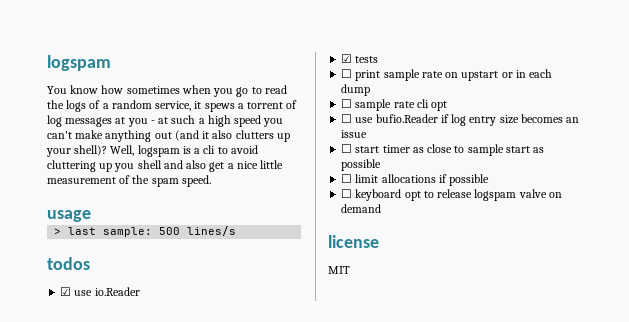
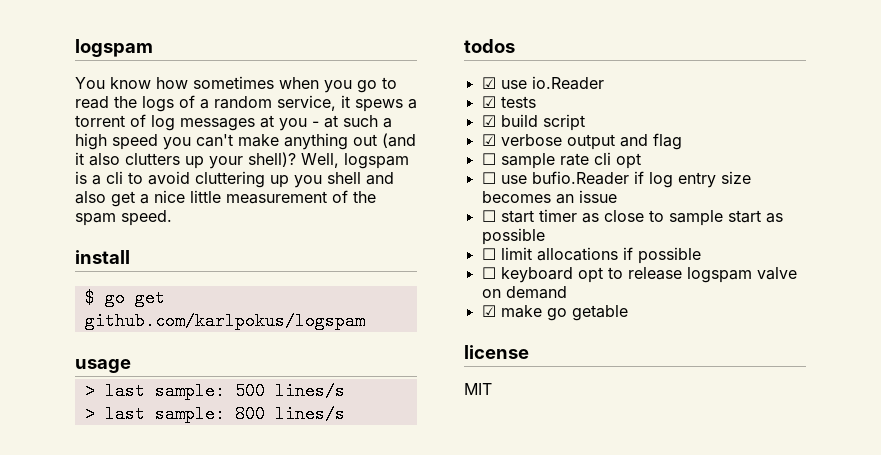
+ install
+ $ go get github.com/karlpokus/logspam
+ > last sample: 800 lines/s
- ☐ print sample rate on upstart or in each dump
+ ☑ build script
+ ☑ verbose output and flag
+ ☑ make go getable

